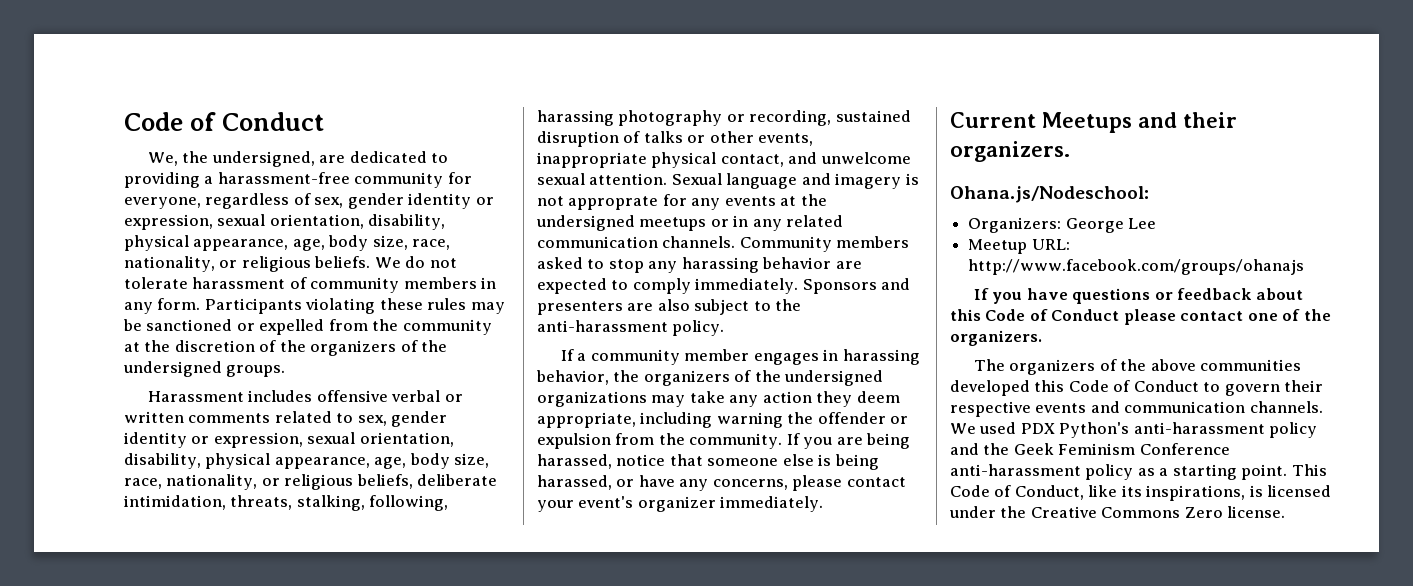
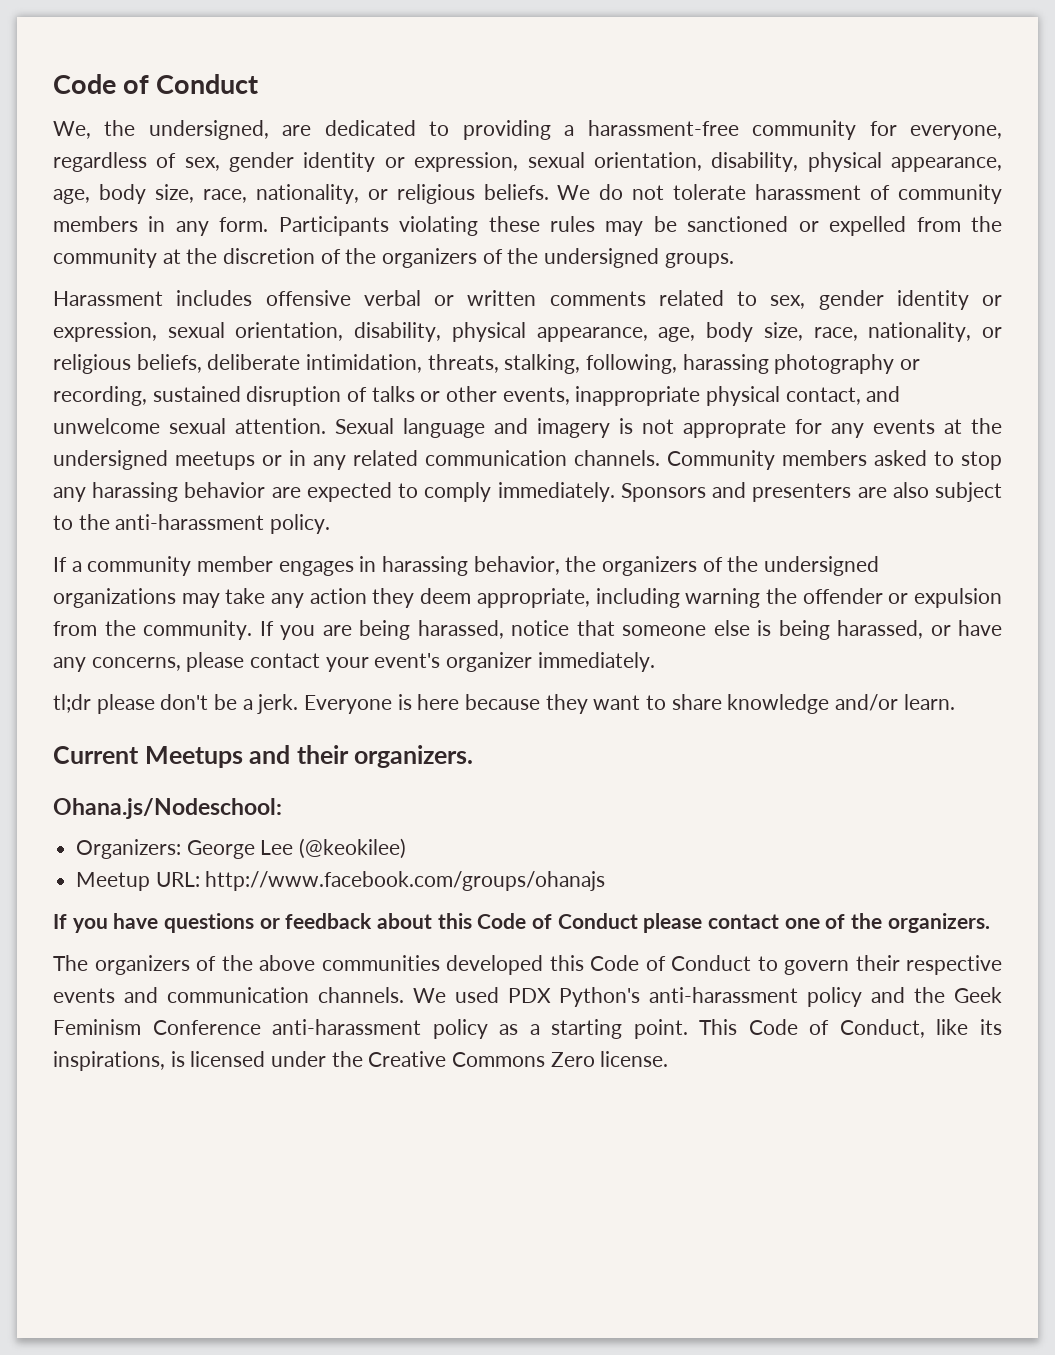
+ tl;dr please don't be a jerk. Everyone is here because they want to share knowledge and/or learn.
- Organizers: George Lee
+ Organizers: George Lee (@keokilee)

